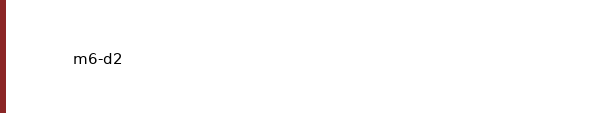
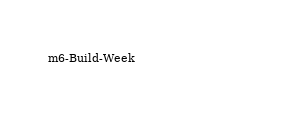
- m6-d2
+ m6-Build-Week

